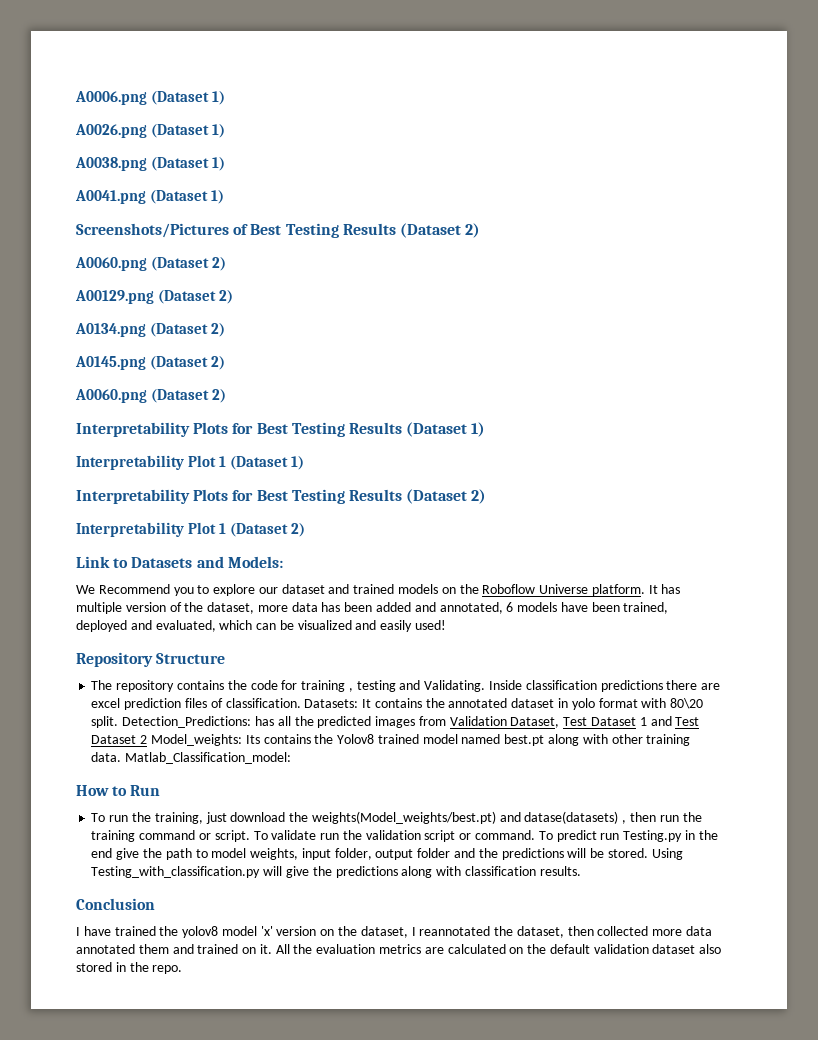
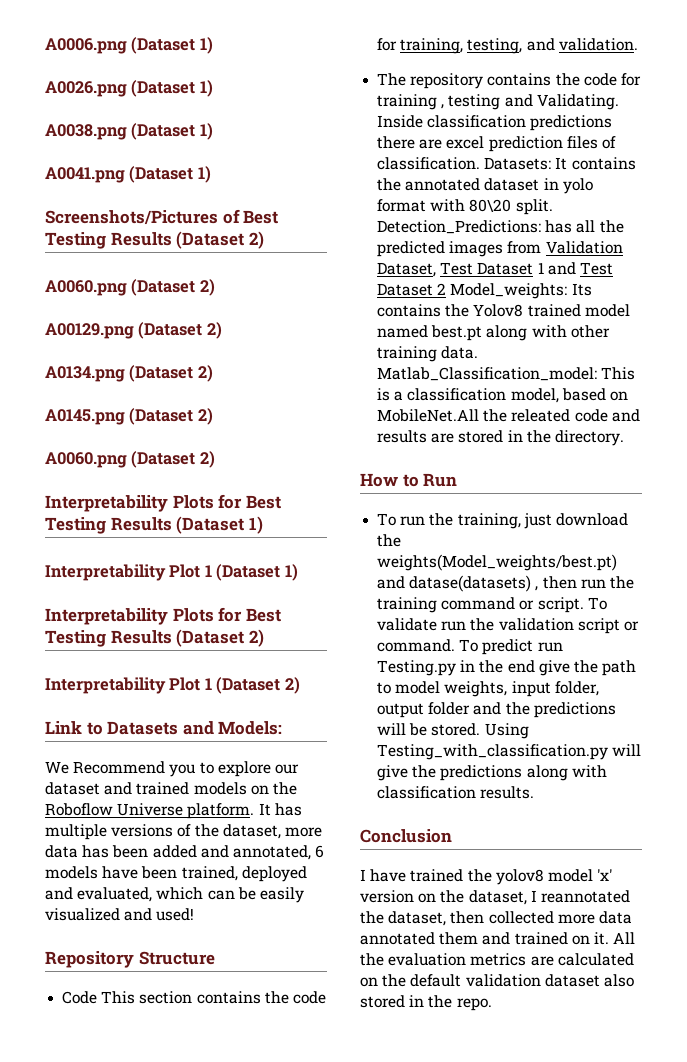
- It has multiple version of the dataset, more data has been added and annotated, 6 models have been trained, deployed and evaluated, which can be visualized and easily used!
+ It has multiple versions of the dataset, more data has been added and annotated, 6 models have been trained, deployed and evaluated, which can be easily visualized and used!
+ Code This section contains the code for training, testing, and validation.
- Matlab_Classification_model:
+ Matlab_Classification_model: This is a classification model, based on MobileNet.All the releated code and results are stored in the directory.

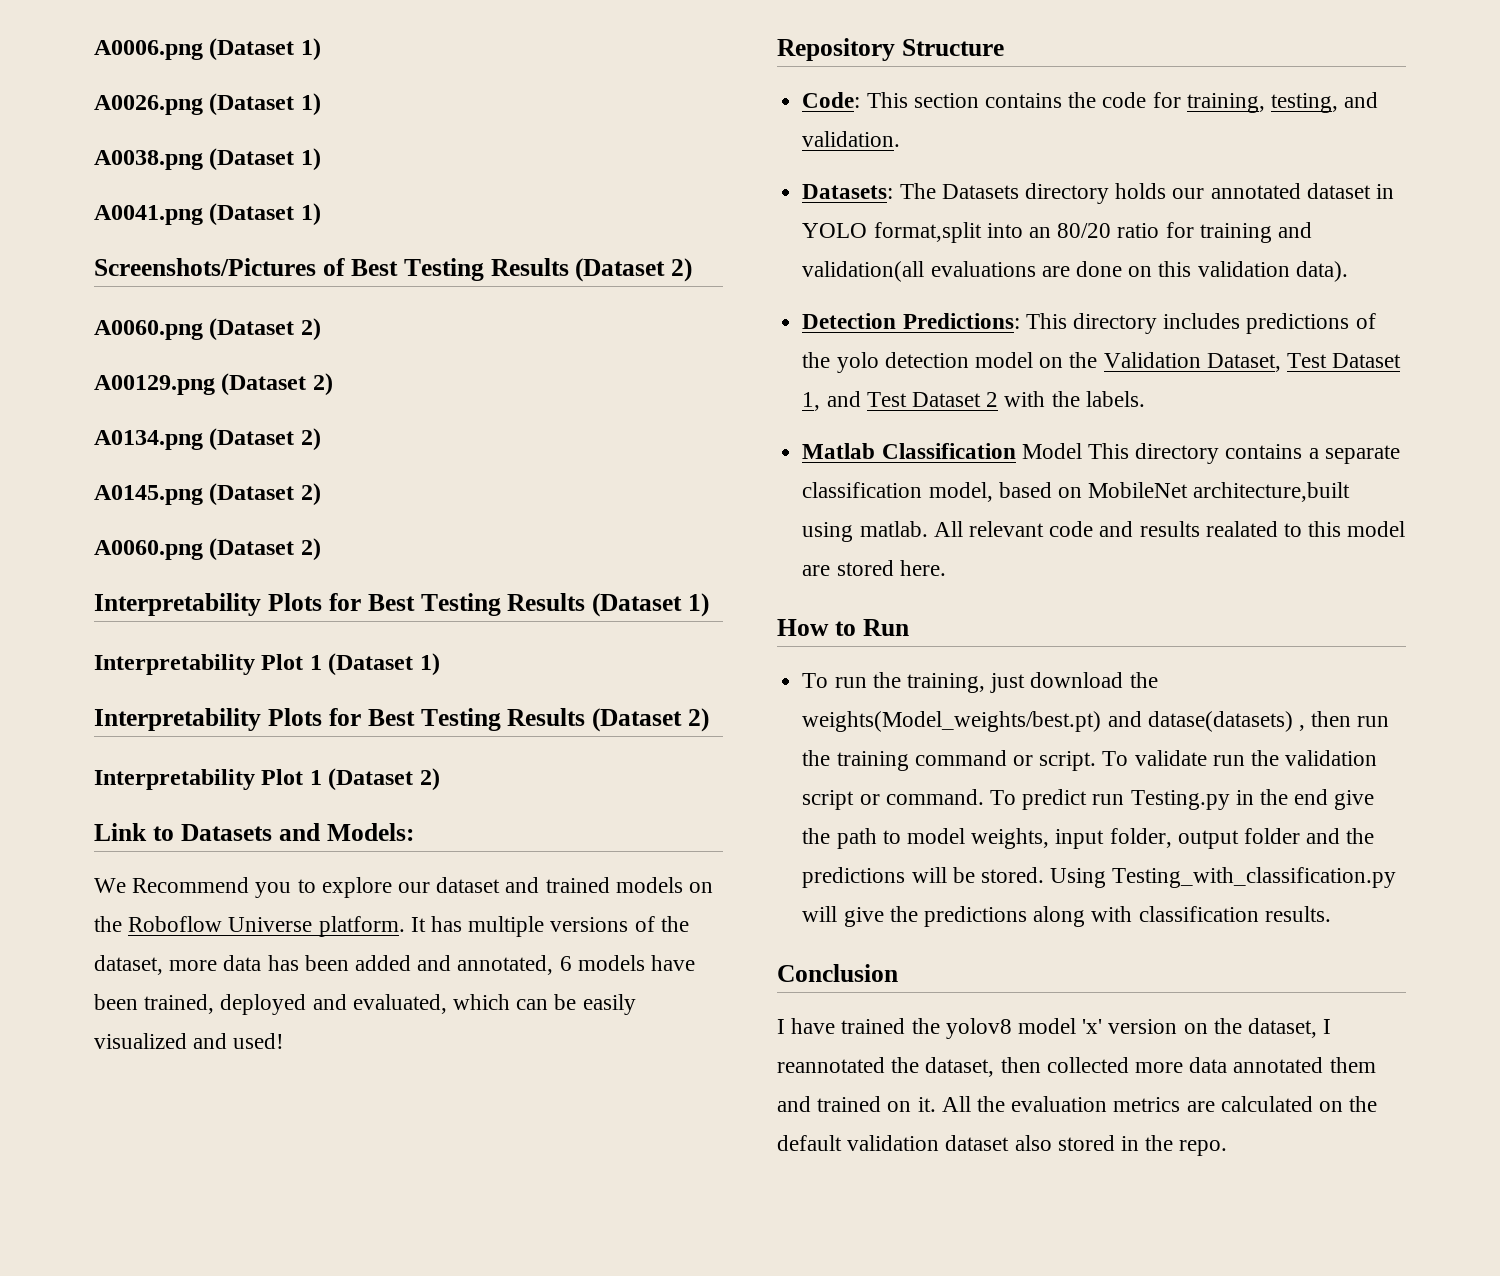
- Code This section contains the code for training, testing, and validation.
+ Code: This section contains the code for training, testing, and validation.
- The repository contains the code for training , testing and Validating. Inside classification predictions there are excel prediction files of classification. Datasets: It contains the annotated dataset in yolo format with 80\20 split. Detection_Predictions: has all the predicted images from Validation Dataset, Test Dataset 1 and Test Dataset 2 Model_weights: Its contains the Yolov8 trained model named best.pt along with other training data. Matlab_Classification_model: This is a classification model, based on MobileNet.All the releated code and results are stored in the directory.
+ Datasets: The Datasets directory holds our annotated dataset in YOLO format,split into an 80/20 ratio for training and validation(all evaluations are done on this validation data).
+ Detection Predictions: This directory includes predictions of the yolo detection model on the Validation Dataset, Test Dataset 1, and Test Dataset 2 with the labels.
+ Matlab Classification Model This directory contains a separate classification model, based on MobileNet architecture,built using matlab. All relevant code and results realated to this model are stored here.

